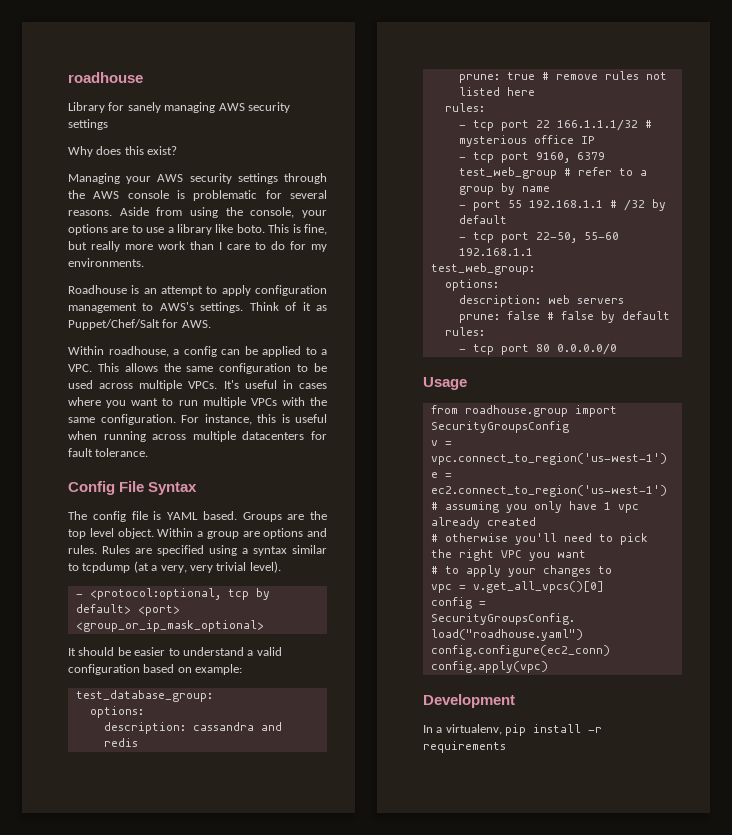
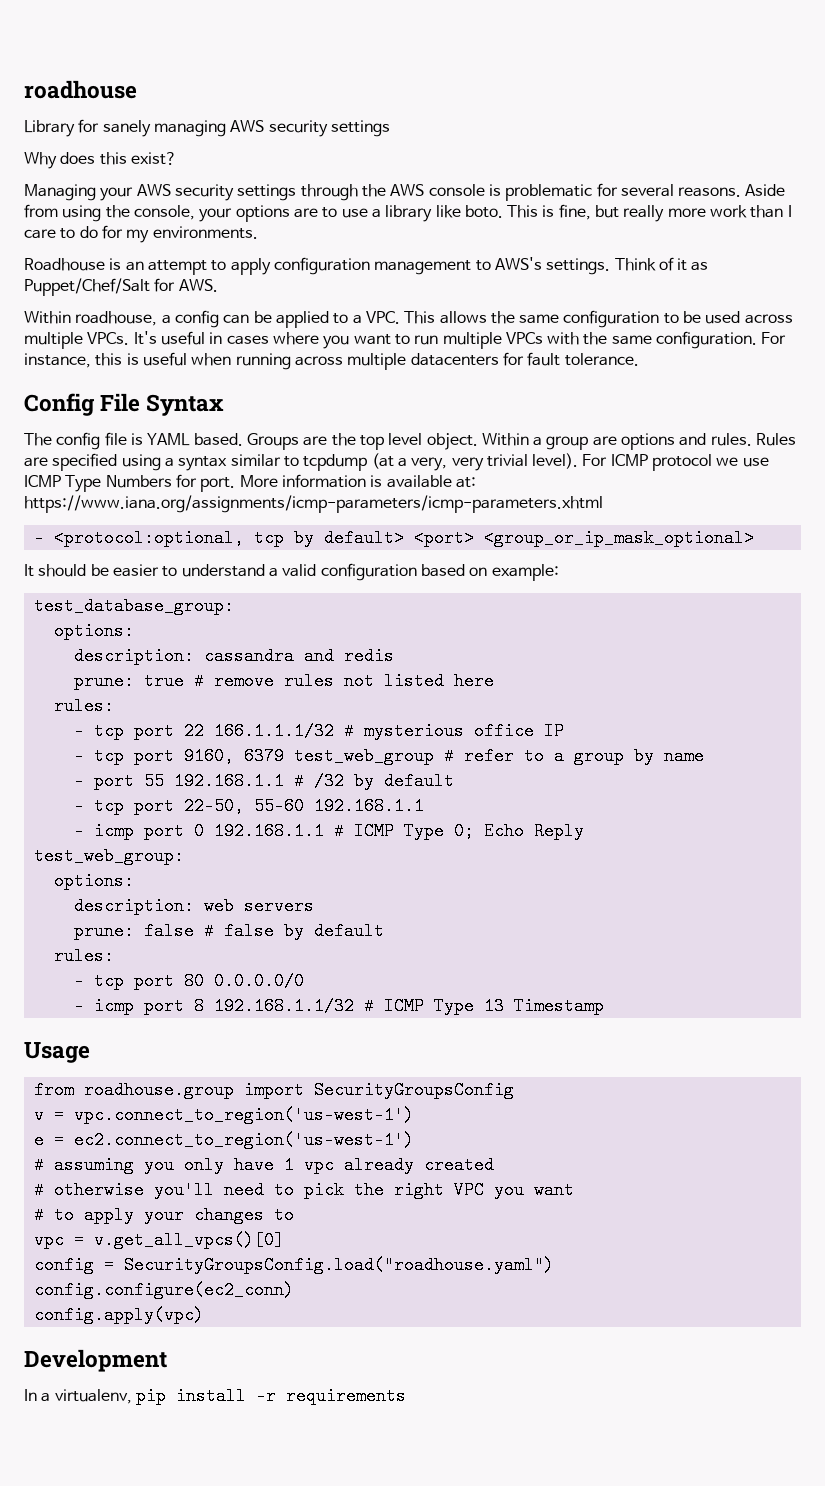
+ For ICMP protocol we use ICMP Type Numbers for port. More information is available at: https://www.iana.org/assignments/icmp-parameters/icmp-parameters.xhtml
+ - icmp port 0 192.168.1.1 # ICMP Type 0; Echo Reply
+ - icmp port 8 192.168.1.1/32 # ICMP Type 13 Timestamp

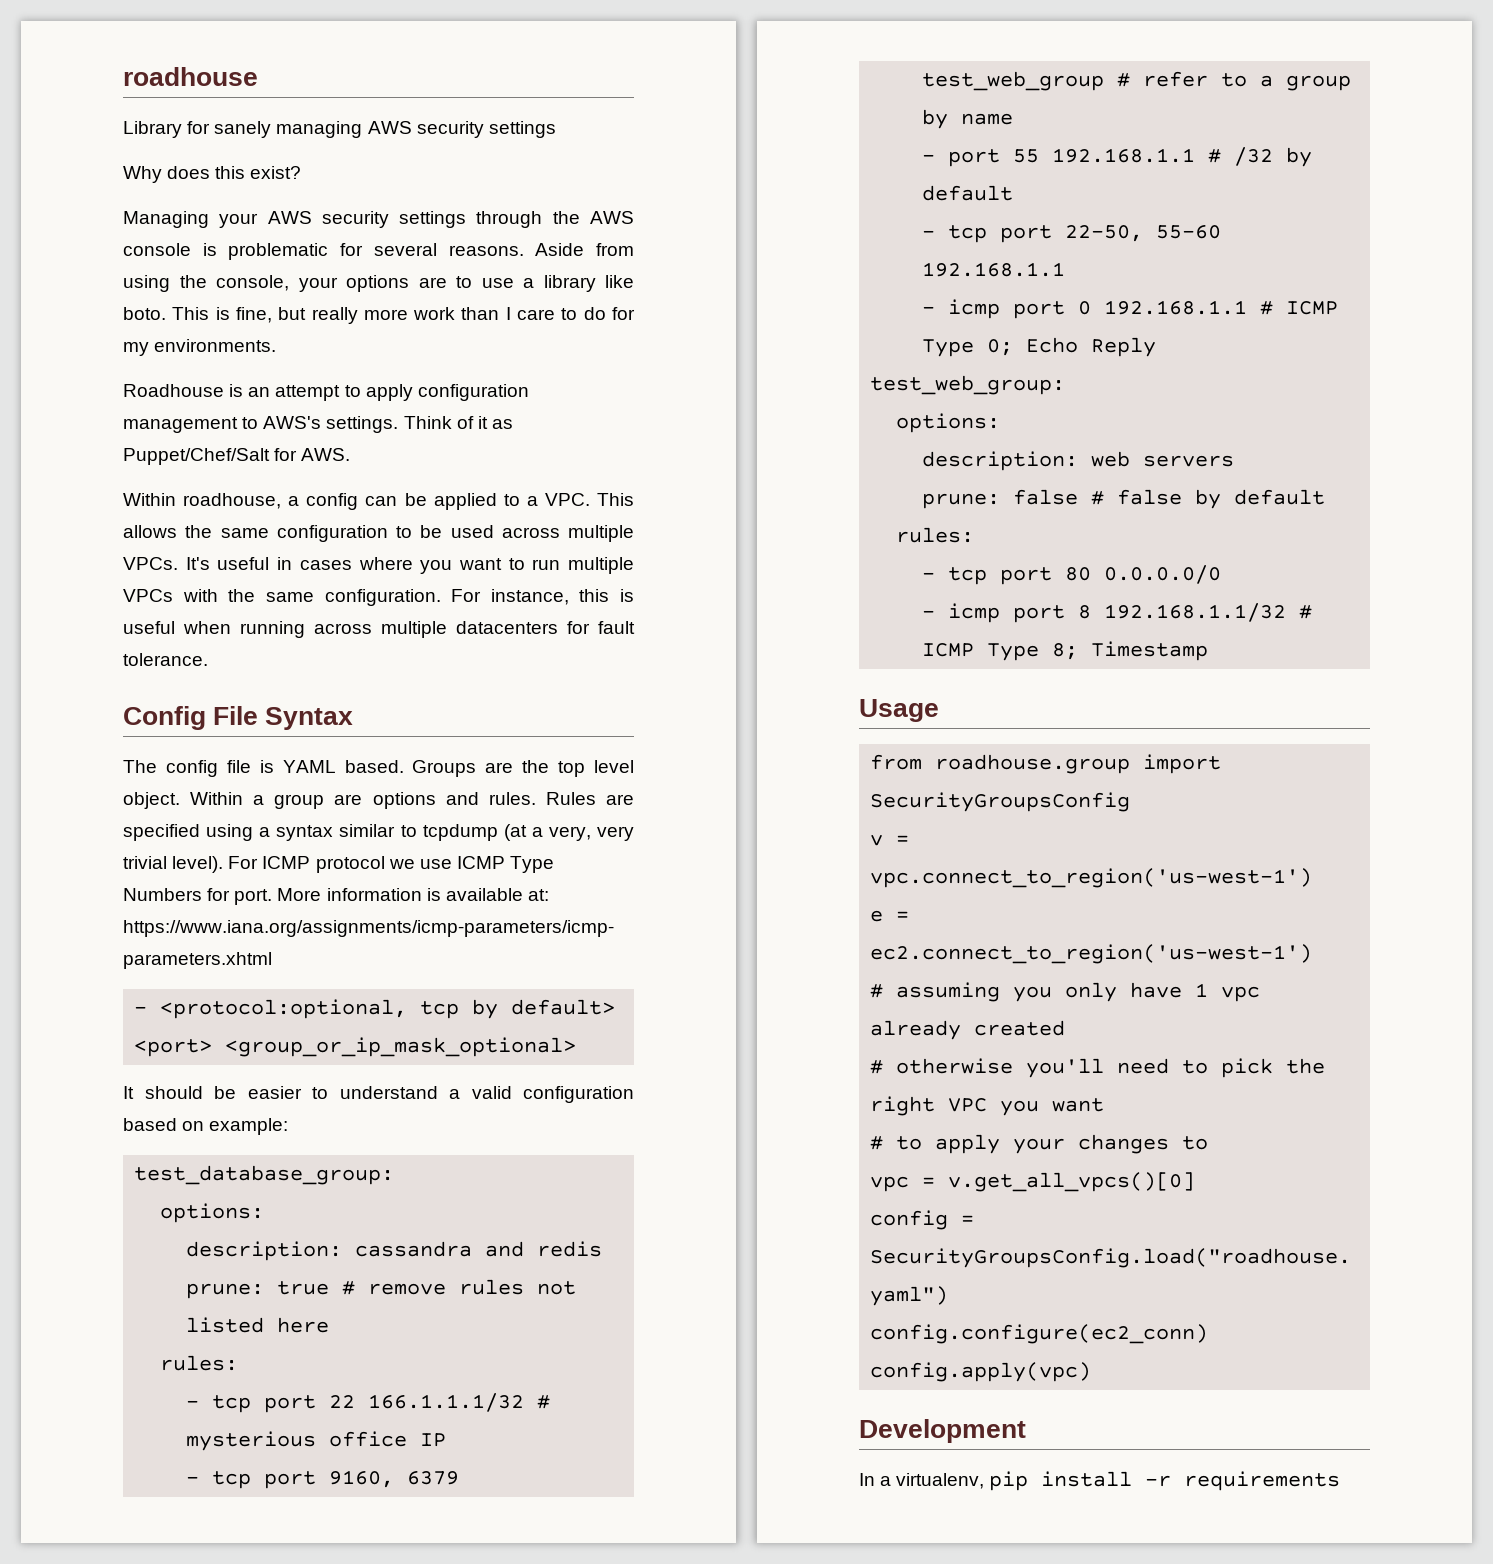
- - icmp port 8 192.168.1.1/32 # ICMP Type 13 Timestamp
+ - icmp port 8 192.168.1.1/32 # ICMP Type 8; Timestamp

